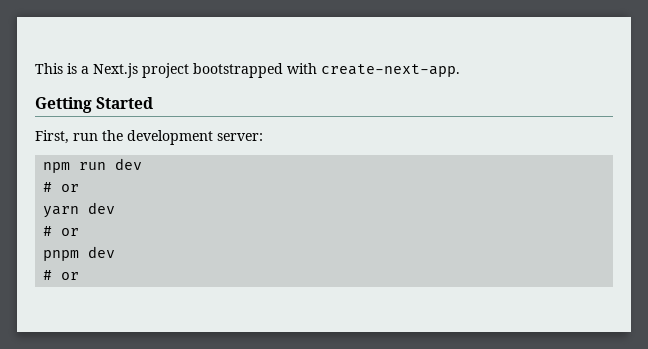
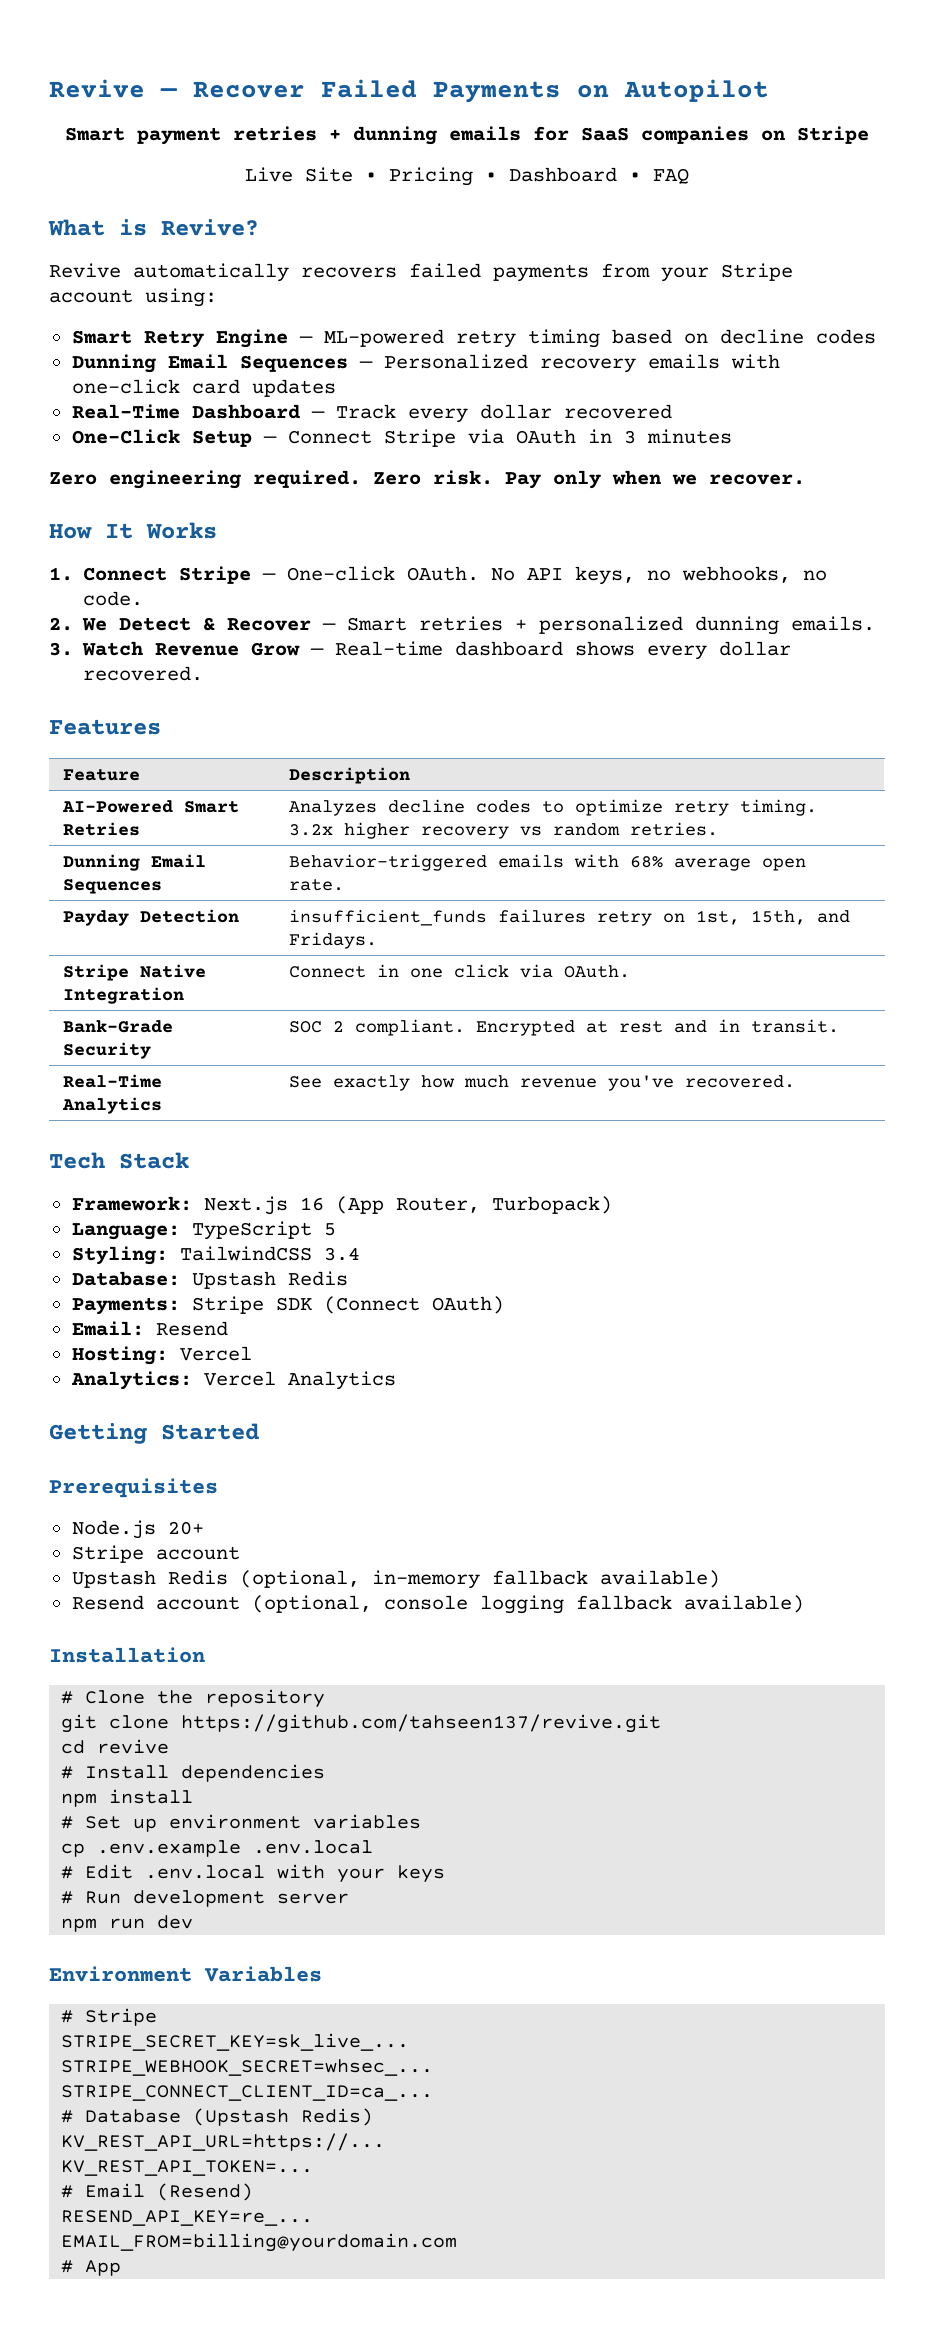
- This is a Next.js project bootstrapped with create-next-app.
+ Revive — Recover Failed Payments on Autopilot
+ Smart payment retries + dunning emails for SaaS companies on Stripe
+ Live Site • Pricing • Dashboard • FAQ
+ What is Revive?
+ Revive automatically recovers failed payments from your Stripe account using:
+ Smart Retry Engine — ML-powered retry timing based on decline codes
+ Dunning Email Sequences — Personalized recovery emails with one-click card updates
+ Real-Time Dashboard — Track every dollar recovered
+ One-Click Setup — Connect Stripe via OAuth in 3 minutes
+ Zero engineering required. Zero risk. Pay only when we recover.
+ How It Works
+ 1. Connect Stripe — One-click OAuth. No API keys, no webhooks, no code.
+ 2. We Detect & Recover — Smart retries + personalized dunning emails.
+ 3. Watch Revenue Grow — Real-time dashboard shows every dollar recovered.
+ Features
+ Feature | Description
+ AI-Powered Smart Retries | Analyzes decline codes to optimize retry timing. 3.2x higher recovery vs random retries.
+ Dunning Email Sequences | Behavior-triggered emails with 68% average open rate.
+ Payday Detection | insufficient_funds failures retry on 1st, 15th, and Fridays.
+ Stripe Native Integration | Connect in one click via OAuth.
+ Bank-Grade Security | SOC 2 compliant. Encrypted at rest and in transit.
+ Real-Time Analytics | See exactly how much revenue you've recovered.
+ Tech Stack
+ Framework: Next.js 16 (App Router, Turbopack)
+ Language: TypeScript 5
+ Styling: TailwindCSS 3.4
+ Database: Upstash Redis
+ Payments: Stripe SDK (Connect OAuth)
+ Email: Resend
+ Hosting: Vercel
+ Analytics: Vercel Analytics
  Getting Started
- First, run the development server:
+ Prerequisites
+ Node.js 20+
+ Stripe account
+ Upstash Redis (optional, in-memory fallback available)
+ Resend account (optional, console logging fallback available)
+ Installation
+ # Clone the repository
+ git clone https://github.com/tahseen137/revive.git
+ cd revive
+ # Install dependencies
+ npm install
+ # Set up environment variables
+ cp .env.example .env.local
+ # Edit .env.local with your keys
+ # Run development server
  npm run dev
- # or
- yarn dev
- # or
- pnpm dev
- # or
+ Environment Variables
+ # Stripe
+ STRIPE_SECRET_KEY=sk_live_...
+ STRIPE_WEBHOOK_SECRET=whsec_...
+ STRIPE_CONNECT_CLIENT_ID=ca_...
+ # Database (Upstash Redis)
+ KV_REST_API_URL=https://...
+ KV_REST_API_TOKEN=...
+ # Email (Resend)
+ RESEND_API_KEY=re_...
+ EMAIL_FROM=billing@yourdomain.com
+ # App

